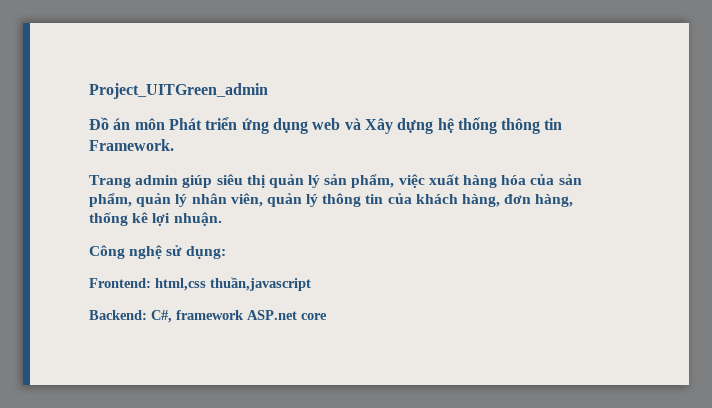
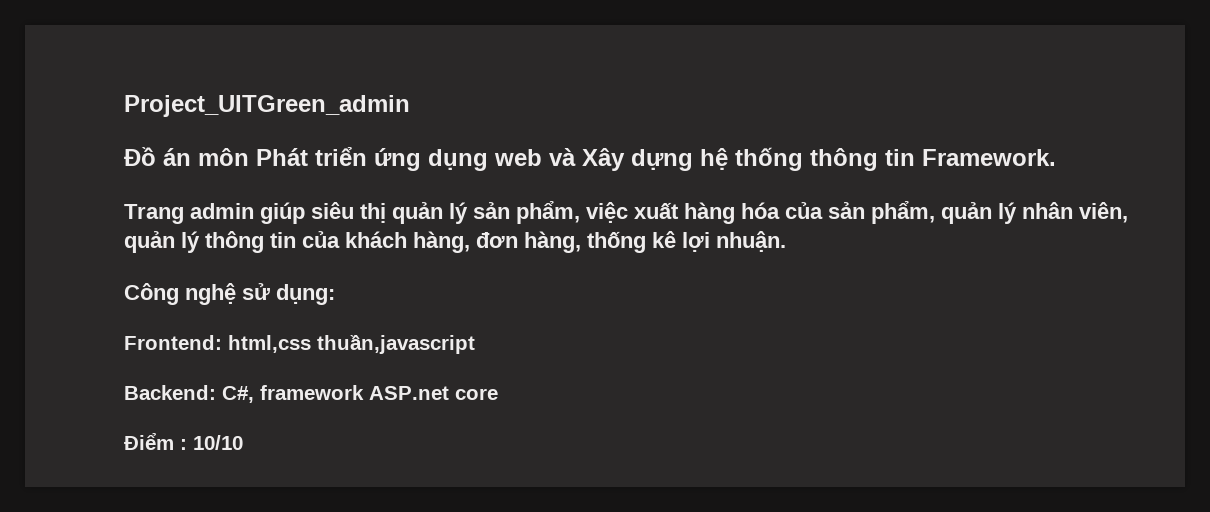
+ Điểm : 10/10

